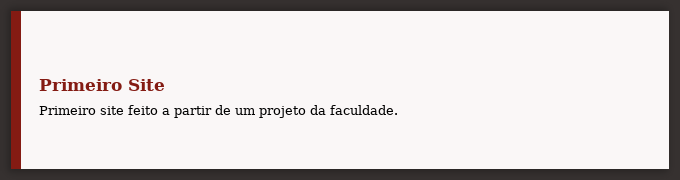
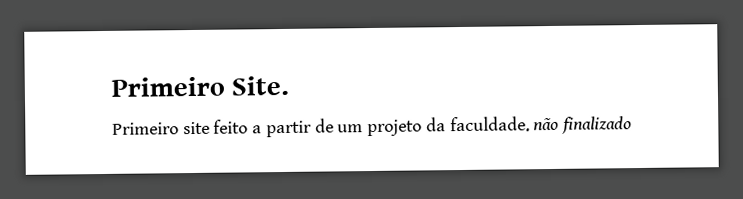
- Primeiro Site
+ Primeiro Site.
- Primeiro site feito a partir de um projeto da faculdade.
+ Primeiro site feito a partir de um projeto da faculdade. não finalizado

